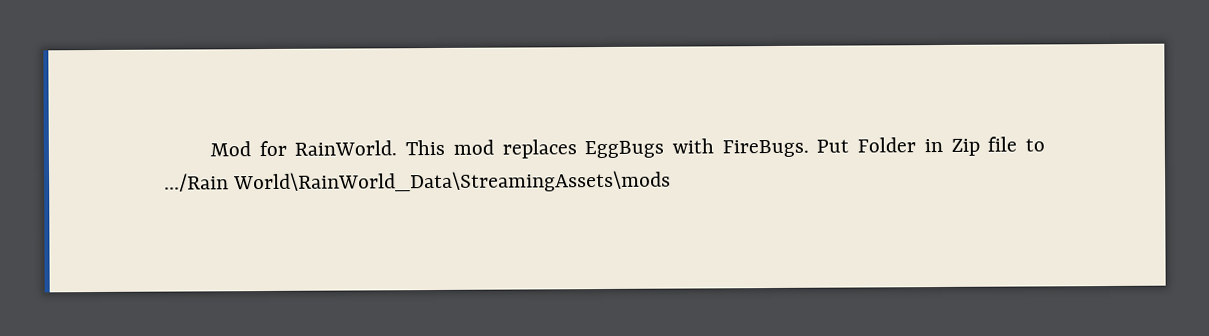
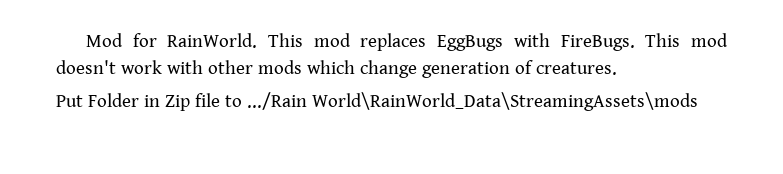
- This mod replaces EggBugs with FireBugs. Put Folder in Zip file to .../Rain World\RainWorld_Data\StreamingAssets\mods
+ This mod replaces EggBugs with FireBugs. This mod doesn't work with other mods which change generation of creatures.
+ Put Folder in Zip file to .../Rain World\RainWorld_Data\StreamingAssets\mods

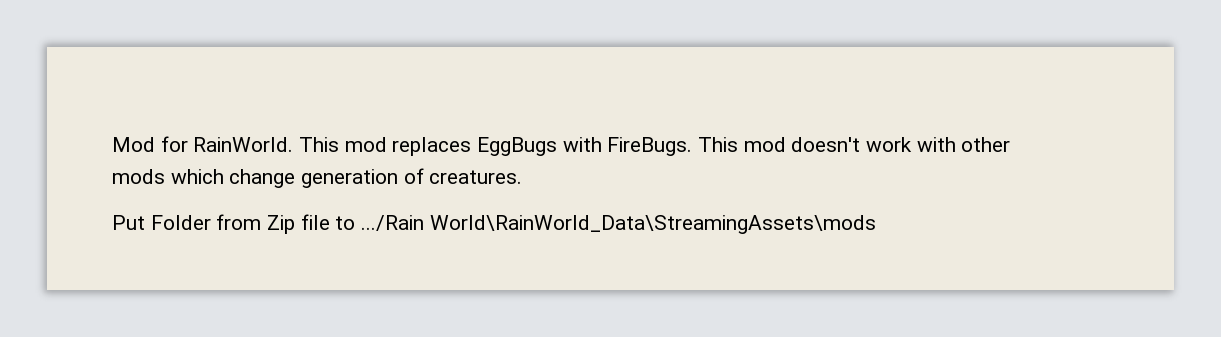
- Put Folder in Zip file to .../Rain World\RainWorld_Data\StreamingAssets\mods
+ Put Folder from Zip file to .../Rain World\RainWorld_Data\StreamingAssets\mods

